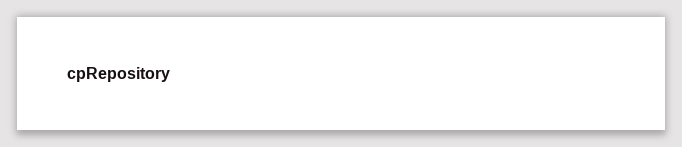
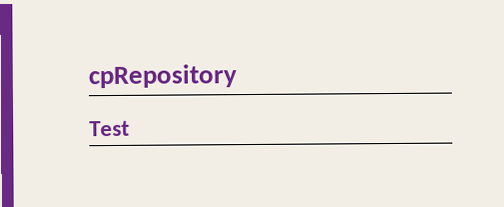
+ Test

